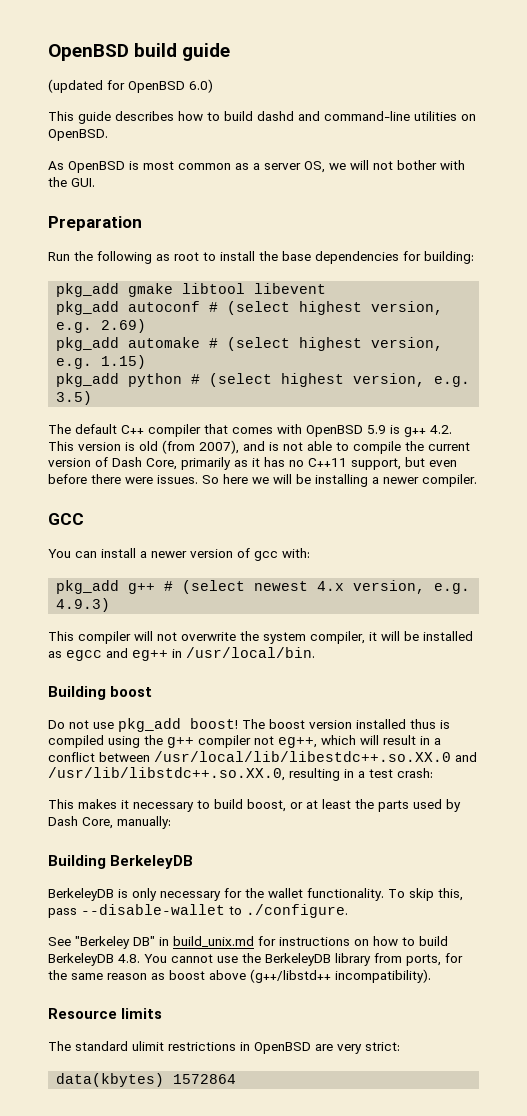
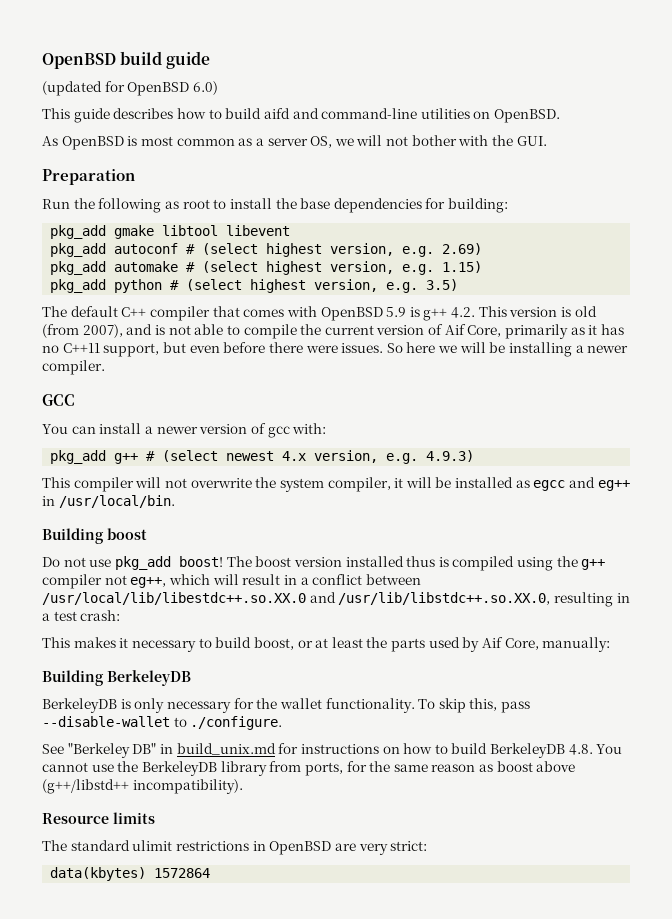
- This guide describes how to build dashd and command-line utilities on OpenBSD.
+ This guide describes how to build aifd and command-line utilities on OpenBSD.
- The default C++ compiler that comes with OpenBSD 5.9 is g++ 4.2. This version is old (from 2007), and is not able to compile the current version of Dash Core, primarily as it has no C++11 support, but even before there were issues.
+ The default C++ compiler that comes with OpenBSD 5.9 is g++ 4.2. This version is old (from 2007), and is not able to compile the current version of Aif Core, primarily as it has no C++11 support, but even before there were issues.
- This makes it necessary to build boost, or at least the parts used by Dash Core, manually:
+ This makes it necessary to build boost, or at least the parts used by Aif Core, manually:

